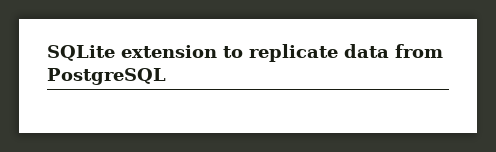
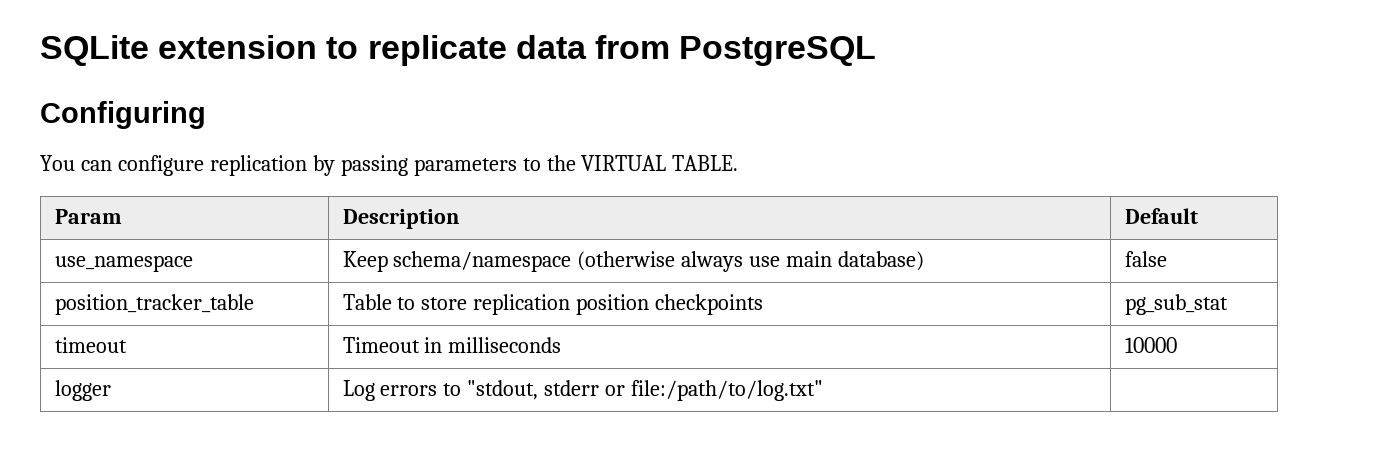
+ Configuring
+ You can configure replication by passing parameters to the VIRTUAL TABLE.
+ Param | Description | Default
+ use_namespace | Keep schema/namespace (otherwise always use main database) | false
+ position_tracker_table | Table to store replication position checkpoints | pg_sub_stat
+ timeout | Timeout in milliseconds | 10000
+ logger | Log errors to "stdout, stderr or file:/path/to/log.txt" |

